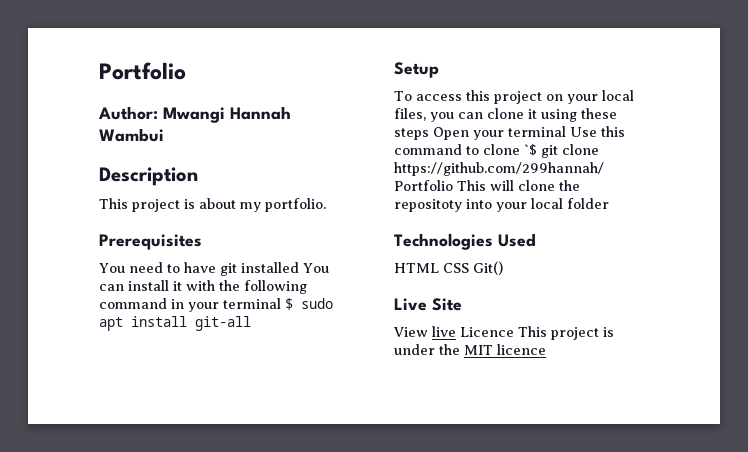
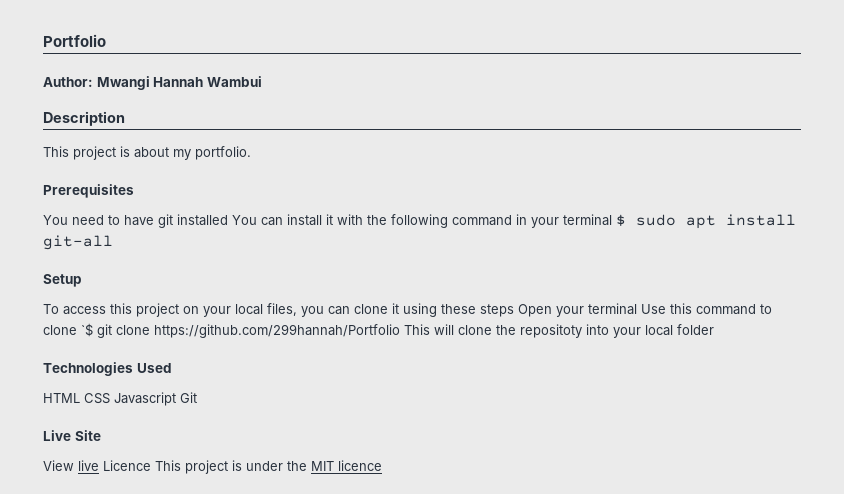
- HTML CSS Git()
+ HTML CSS Javascript Git

